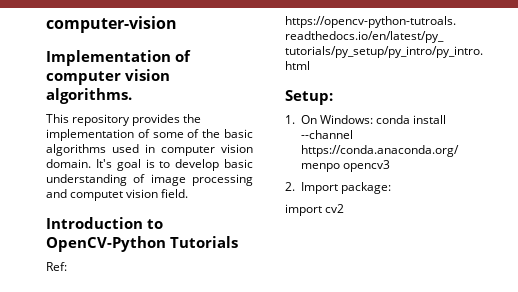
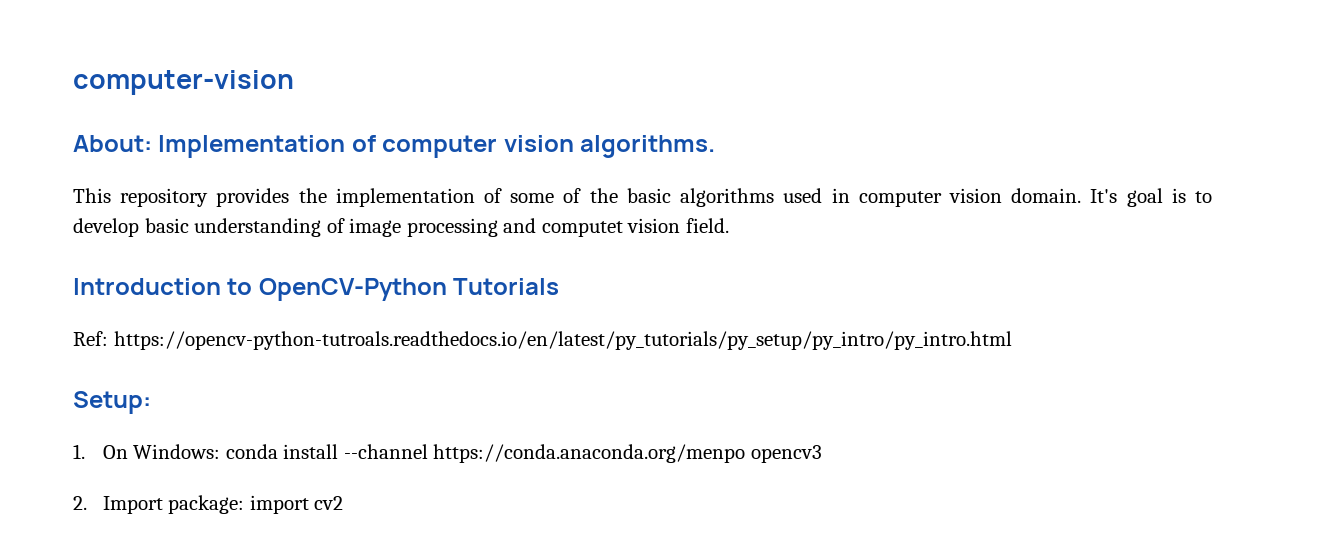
- Implementation of computer vision algorithms.
+ About: Implementation of computer vision algorithms.
- 2. Import package:
- import cv2
+ 2. Import package: import cv2

